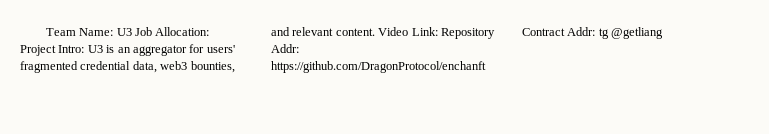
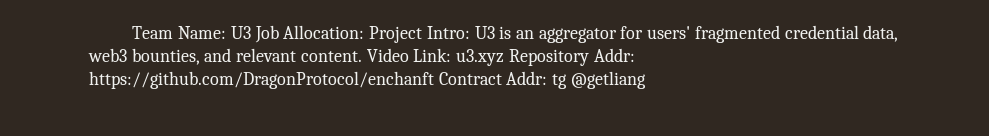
- Video Link: Repository Addr: https://github.com/DragonProtocol/enchanft Contract Addr: tg @getliang
+ Video Link: u3.xyz Repository Addr: https://github.com/DragonProtocol/enchanft Contract Addr: tg @getliang

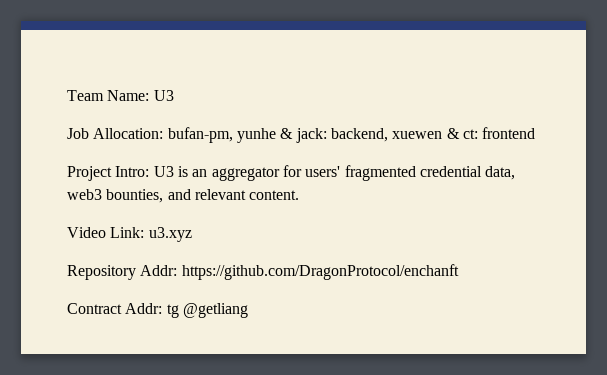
- Team Name: U3 Job Allocation: Project Intro: U3 is an aggregator for users' fragmented credential data, web3 bounties, and relevant content. Video Link: u3.xyz Repository Addr: https://github.com/DragonProtocol/enchanft Contract Addr: tg @getliang
+ Team Name: U3
+ Job Allocation: bufan-pm, yunhe & jack: backend, xuewen & ct: frontend
+ Project Intro: U3 is an aggregator for users' fragmented credential data, web3 bounties, and relevant content.
+ Video Link: u3.xyz
+ Repository Addr: https://github.com/DragonProtocol/enchanft
+ Contract Addr: tg @getliang

